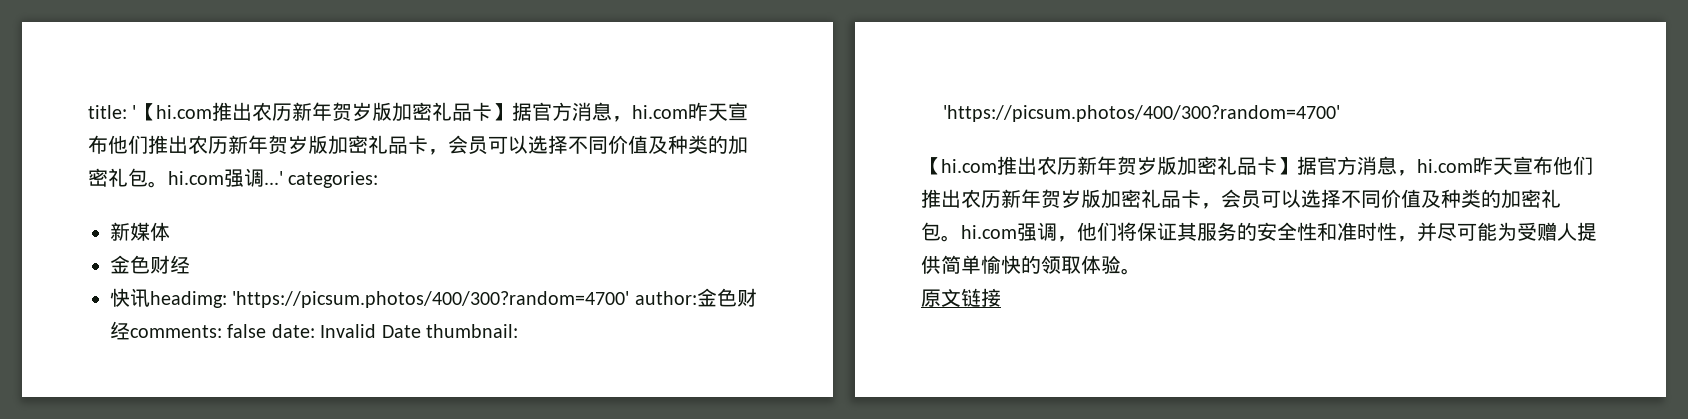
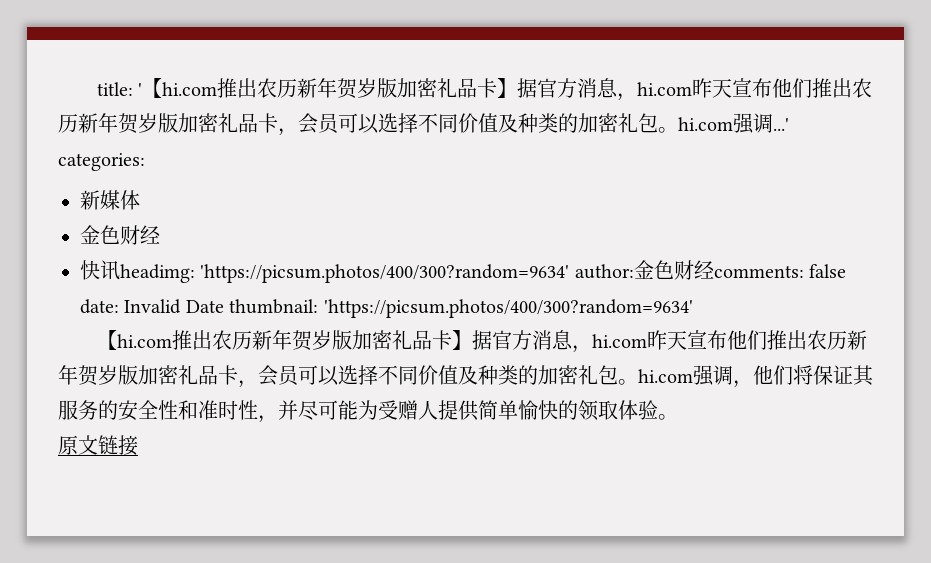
- 快讯headimg: 'https://picsum.photos/400/300?random=4700' author:金色财经comments: false date: Invalid Date thumbnail: 'https://picsum.photos/400/300?random=4700'
+ 快讯headimg: 'https://picsum.photos/400/300?random=9634' author:金色财经comments: false date: Invalid Date thumbnail: 'https://picsum.photos/400/300?random=9634'

